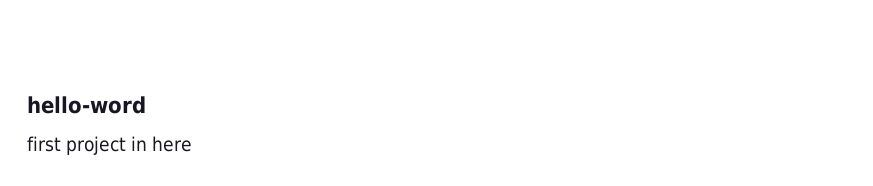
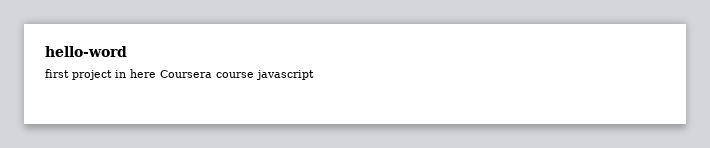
- first project in here
+ first project in here Coursera course javascript

